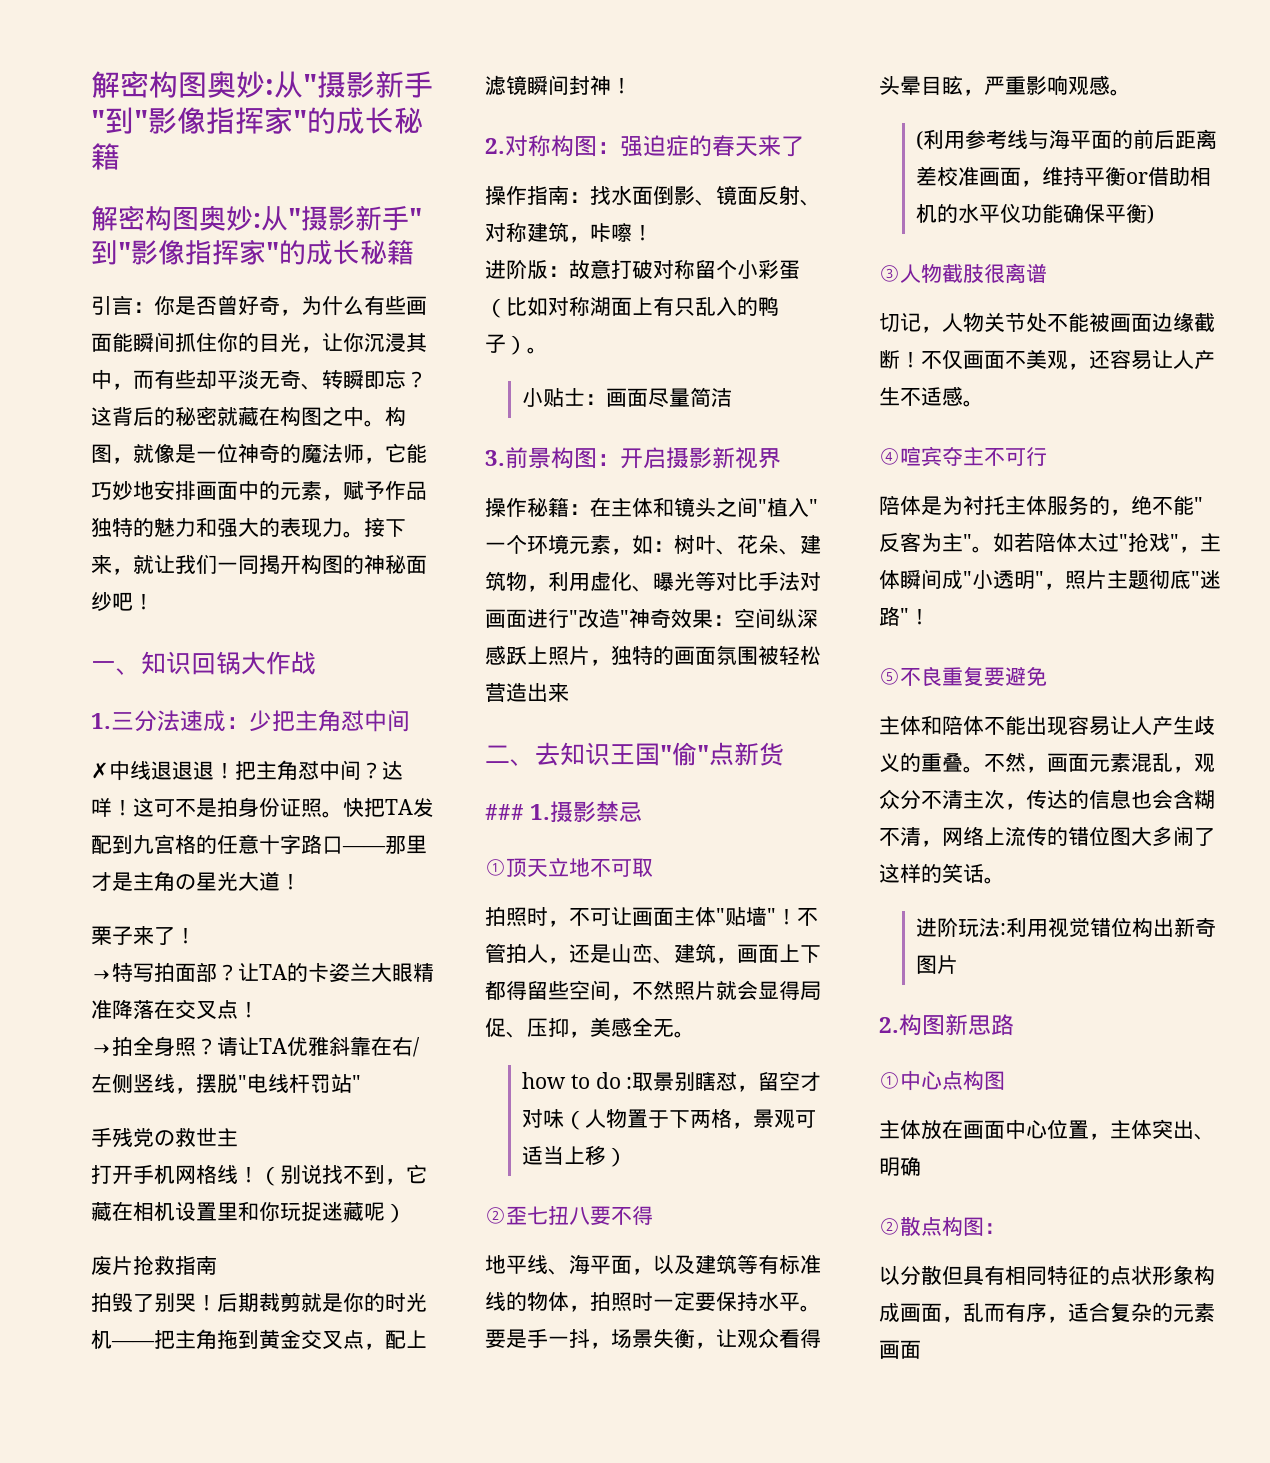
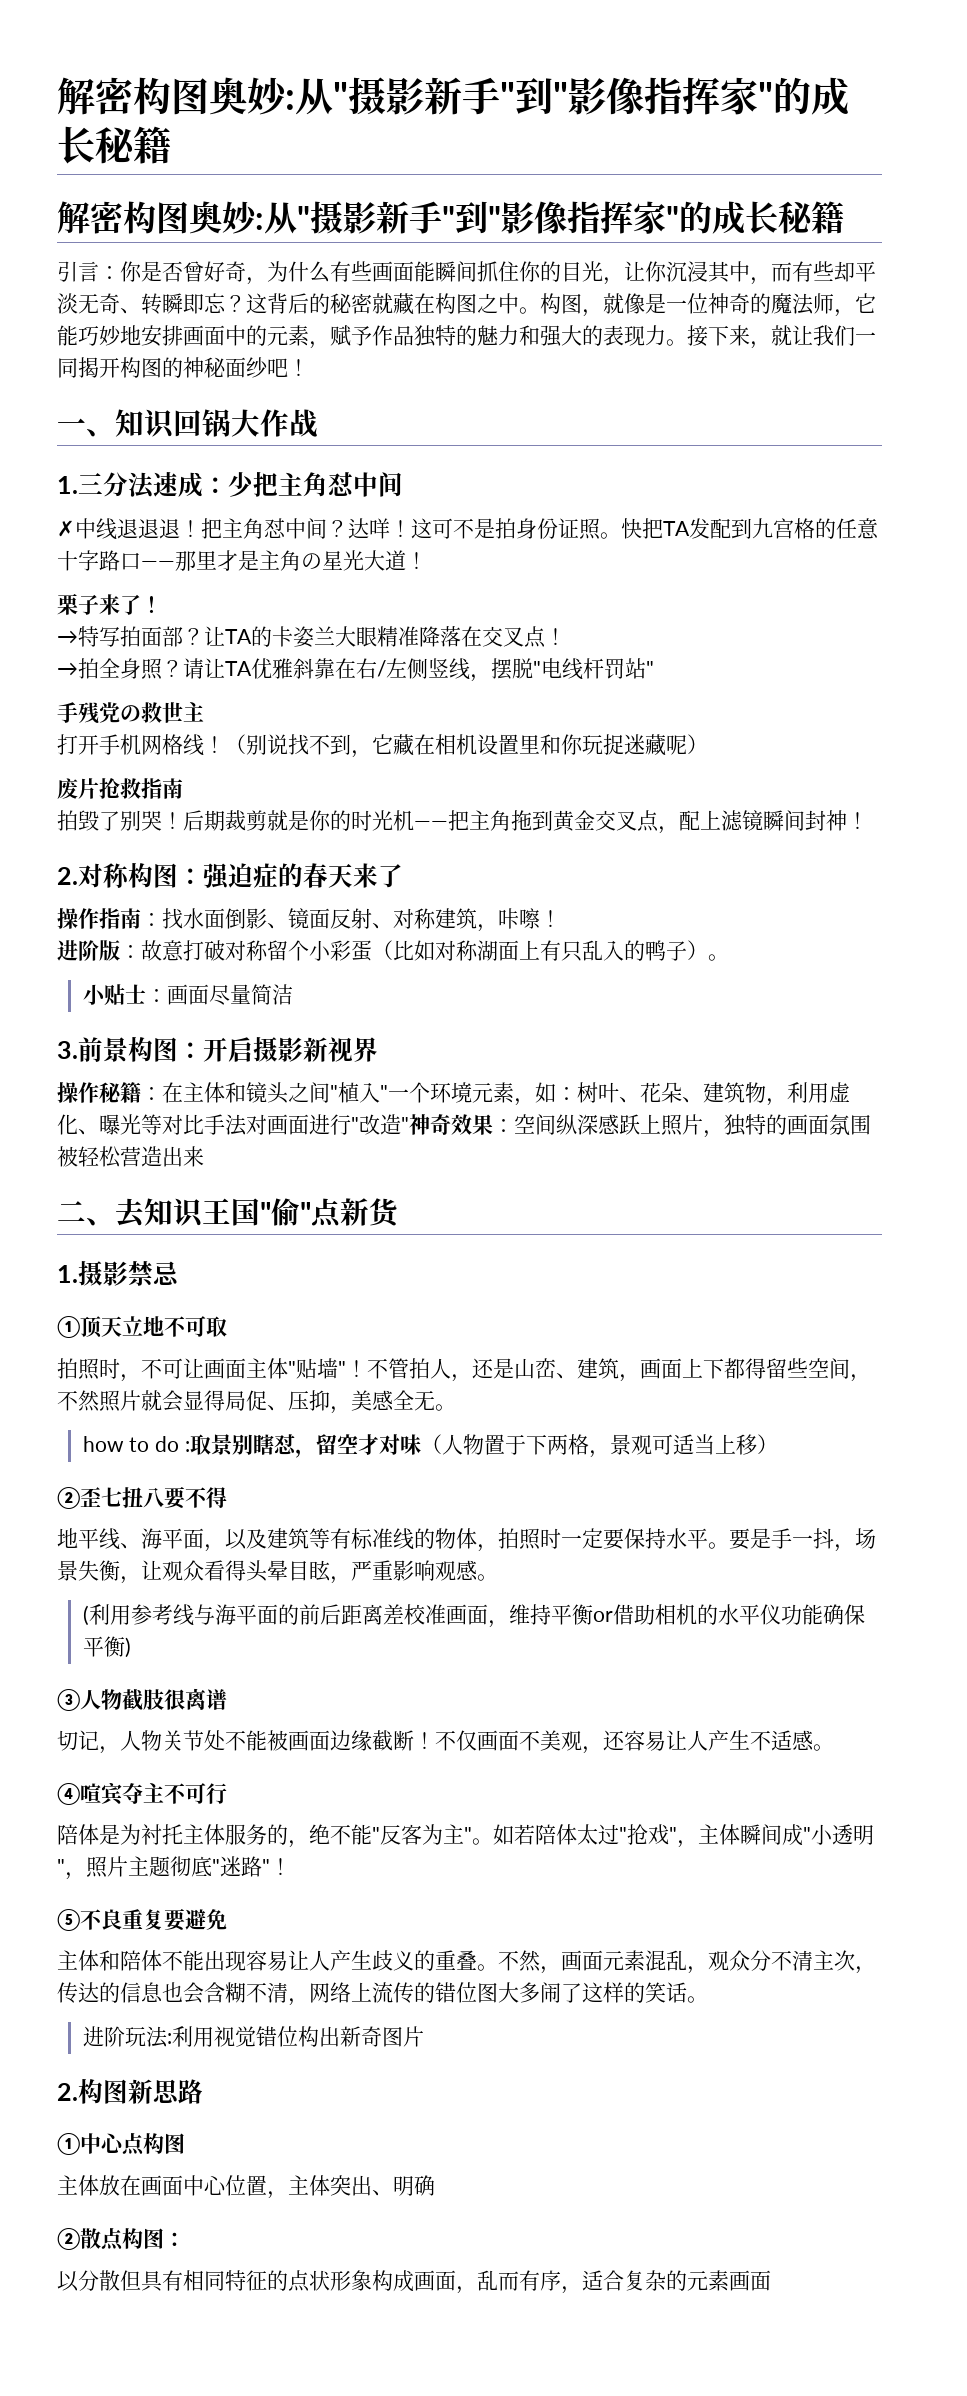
- ### 1.摄影禁忌
+ 1.摄影禁忌

